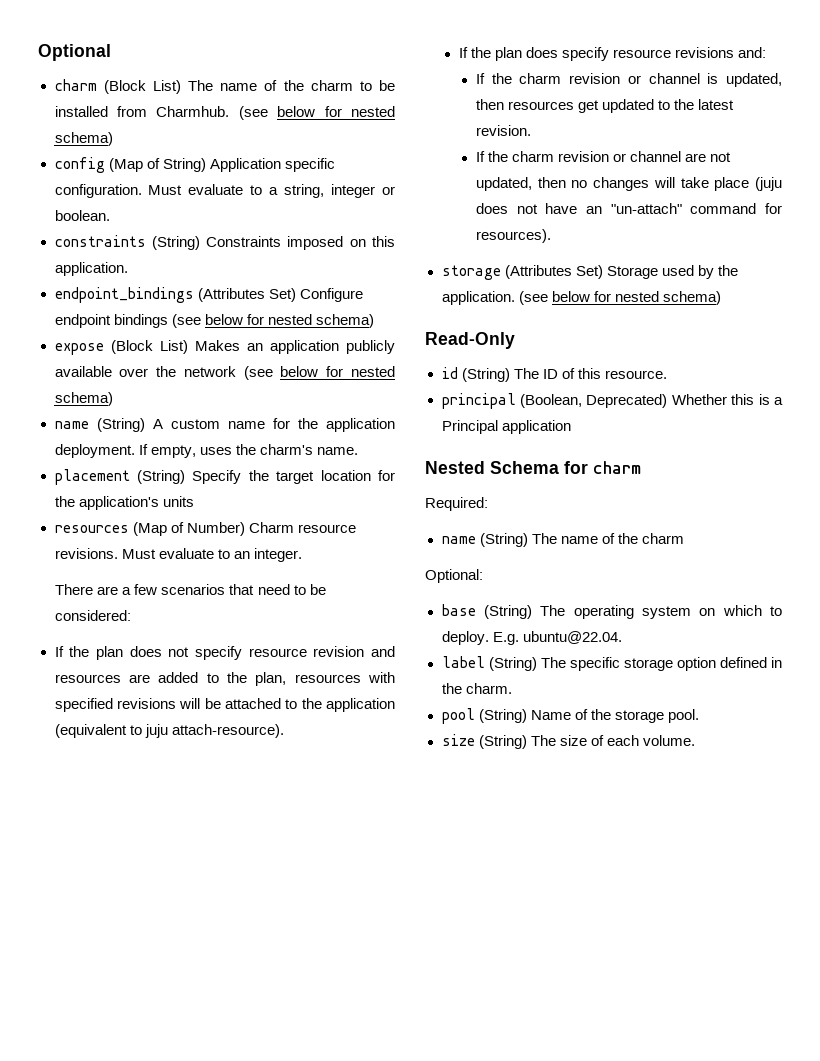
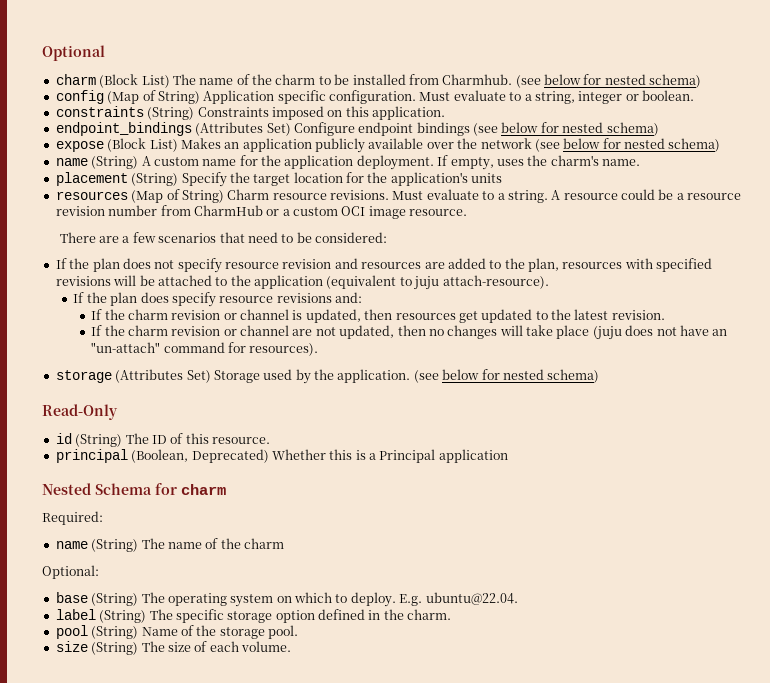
- resources (Map of Number) Charm resource revisions.
+ resources (Map of String) Charm resource revisions.
- Must evaluate to an integer.
+ Must evaluate to a string. A resource could be a resource revision number from CharmHub or a custom OCI image resource.

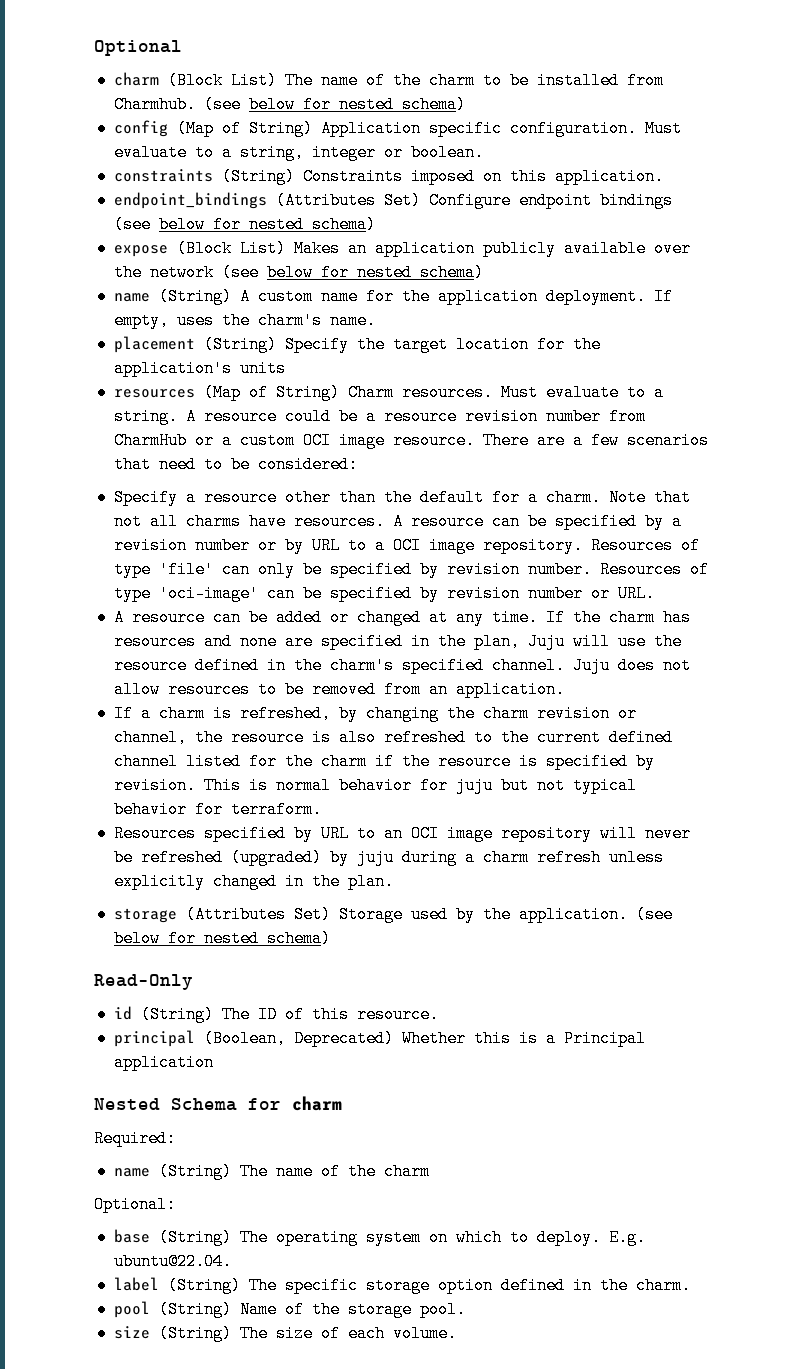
- resources (Map of String) Charm resource revisions.
+ resources (Map of String) Charm resources.
- A resource could be a resource revision number from CharmHub or a custom OCI image resource.
- There are a few scenarios that need to be considered:
+ A resource could be a resource revision number from CharmHub or a custom OCI image resource. There are a few scenarios that need to be considered:
- If the plan does not specify resource revision and resources are added to the plan, resources with specified revisions will be attached to the application (equivalent to juju attach-resource).
- If the plan does specify resource revisions and:
- If the charm revision or channel is updated, then resources get updated to the latest revision.
- If the charm revision or channel are not updated, then no changes will take place (juju does not have an "un-attach" command for resources).
+ Specify a resource other than the default for a charm. Note that not all charms have resources. A resource can be specified by a revision number or by URL to a OCI image repository. Resources of type 'file' can only be specified by revision number. Resources of type 'oci-image' can be specified by revision number or URL.
+ A resource can be added or changed at any time. If the charm has resources and none are specified in the plan, Juju will use the resource defined in the charm's specified channel. Juju does not allow resources to be removed from an application.
+ If a charm is refreshed, by changing the charm revision or channel, the resource is also refreshed to the current defined channel listed for the charm if the resource is specified by revision. This is normal behavior for juju but not typical behavior for terraform.
+ Resources specified by URL to an OCI image repository will never be refreshed (upgraded) by juju during a charm refresh unless explicitly changed in the plan.

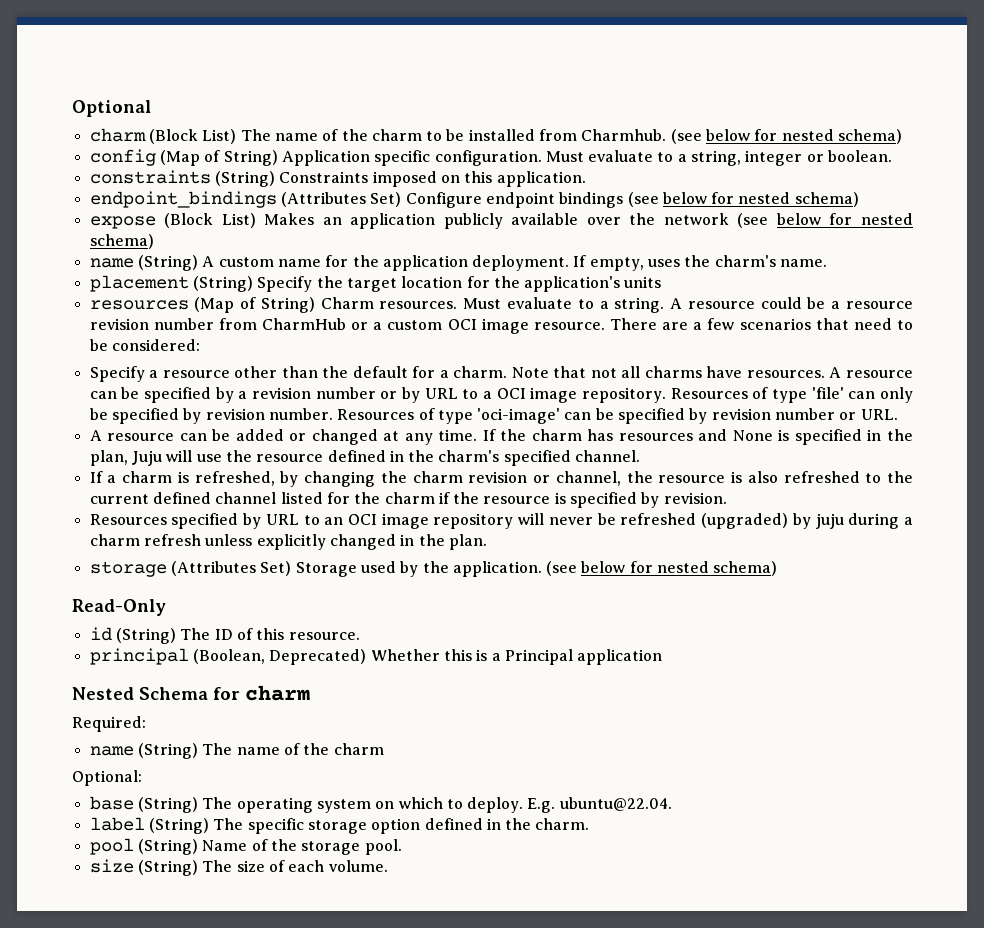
- If the charm has resources and none are specified in the plan, Juju will use the resource defined in the charm's specified channel. Juju does not allow resources to be removed from an application.
+ If the charm has resources and None is specified in the plan, Juju will use the resource defined in the charm's specified channel.
- This is normal behavior for juju but not typical behavior for terraform.

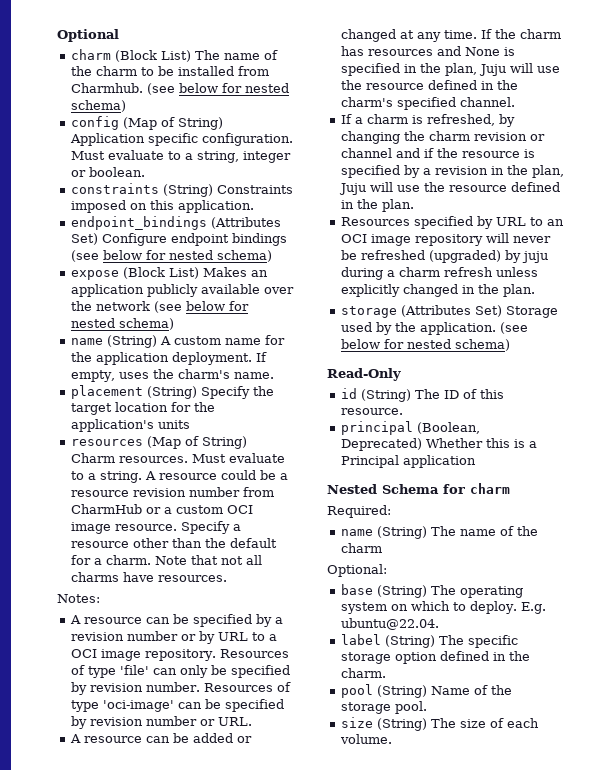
- A resource could be a resource revision number from CharmHub or a custom OCI image resource. There are a few scenarios that need to be considered:
- Specify a resource other than the default for a charm.
+ A resource could be a resource revision number from CharmHub or a custom OCI image resource. Specify a resource other than the default for a charm.
- Note that not all charms have resources. A resource can be specified by a revision number or by URL to a OCI image repository.
+ Note that not all charms have resources.
+ Notes:
+ A resource can be specified by a revision number or by URL to a OCI image repository.
- If a charm is refreshed, by changing the charm revision or channel, the resource is also refreshed to the current defined channel listed for the charm if the resource is specified by revision.
+ If a charm is refreshed, by changing the charm revision or channel and if the resource is specified by a revision in the plan, Juju will use the resource defined in the plan.

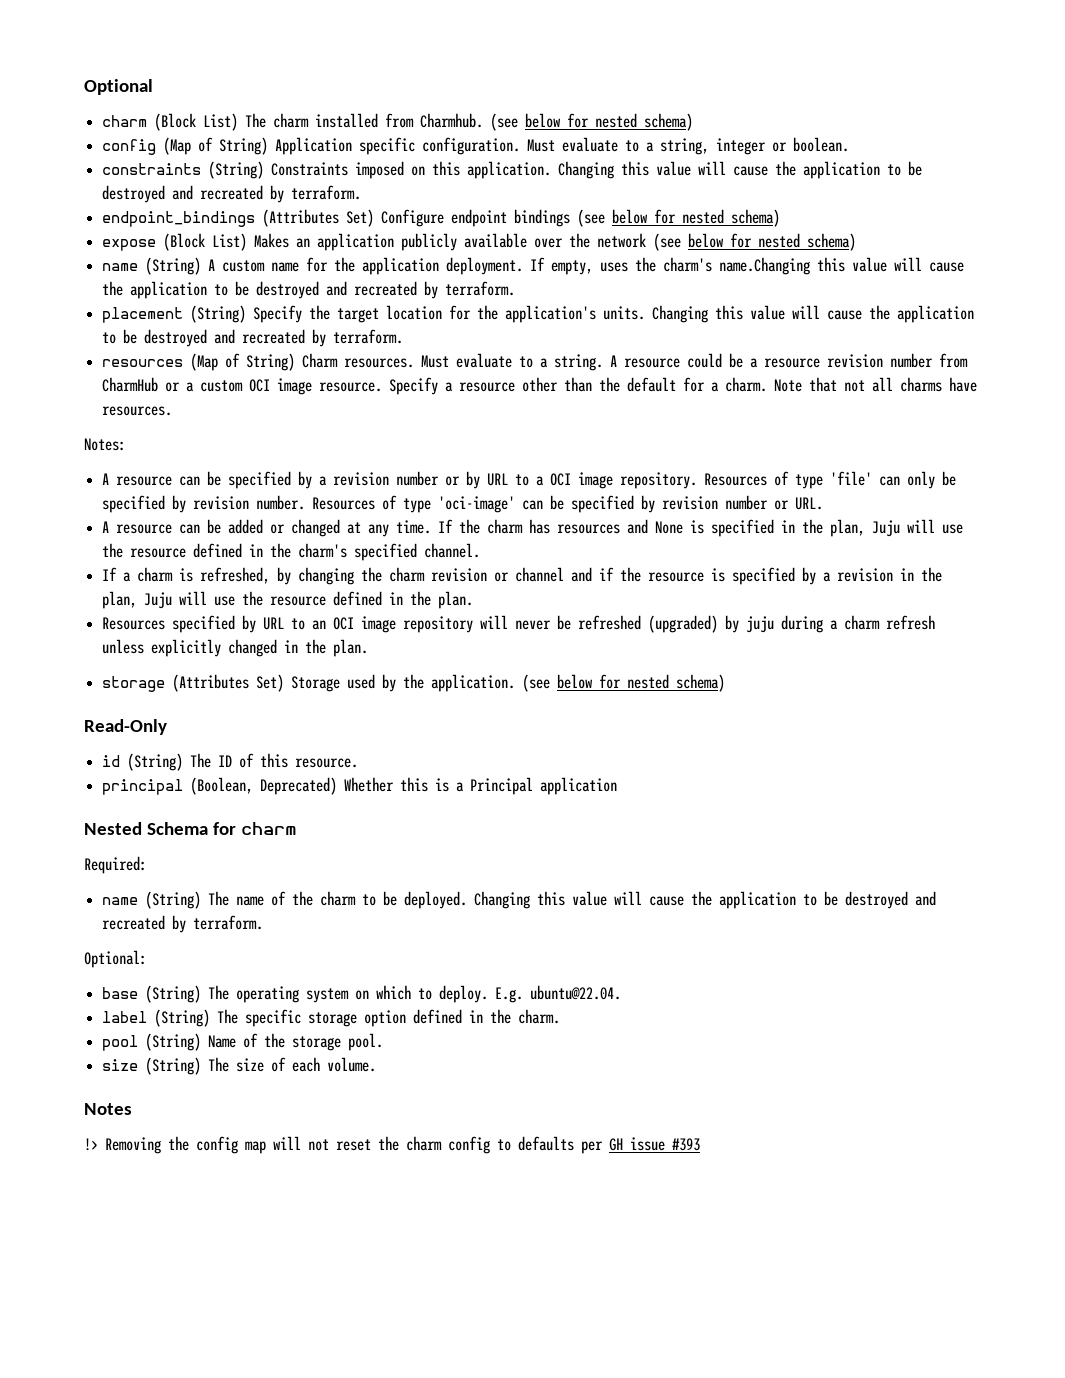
- charm (Block List) The name of the charm to be installed from Charmhub.
+ charm (Block List) The charm installed from Charmhub.
- constraints (String) Constraints imposed on this application.
+ constraints (String) Constraints imposed on this application. Changing this value will cause the application to be destroyed and recreated by terraform.
- If empty, uses the charm's name.
+ If empty, uses the charm's name.Changing this value will cause the application to be destroyed and recreated by terraform.
- placement (String) Specify the target location for the application's units
+ placement (String) Specify the target location for the application's units. Changing this value will cause the application to be destroyed and recreated by terraform.
- name (String) The name of the charm
+ name (String) The name of the charm to be deployed. Changing this value will cause the application to be destroyed and recreated by terraform.
+ Notes
+ !> Removing the config map will not reset the charm config to defaults per GH issue #393

